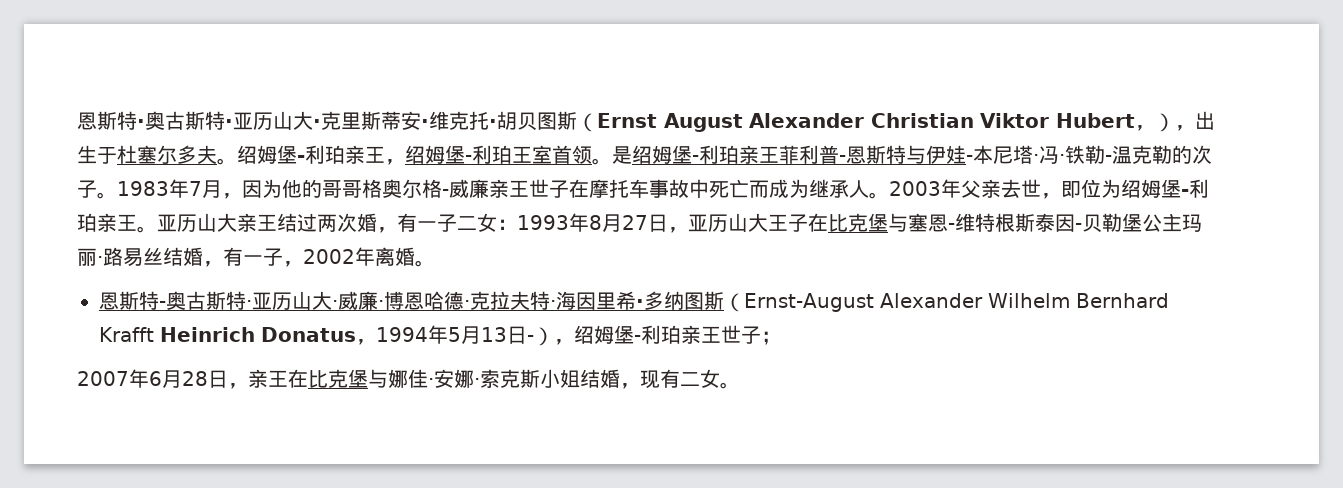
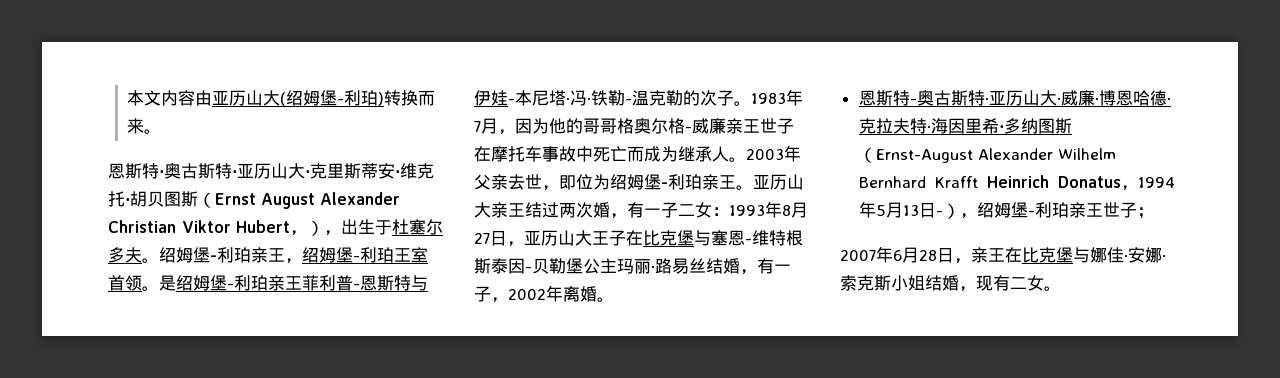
+ 本文内容由亚历山大(绍姆堡-利珀)转换而来。

